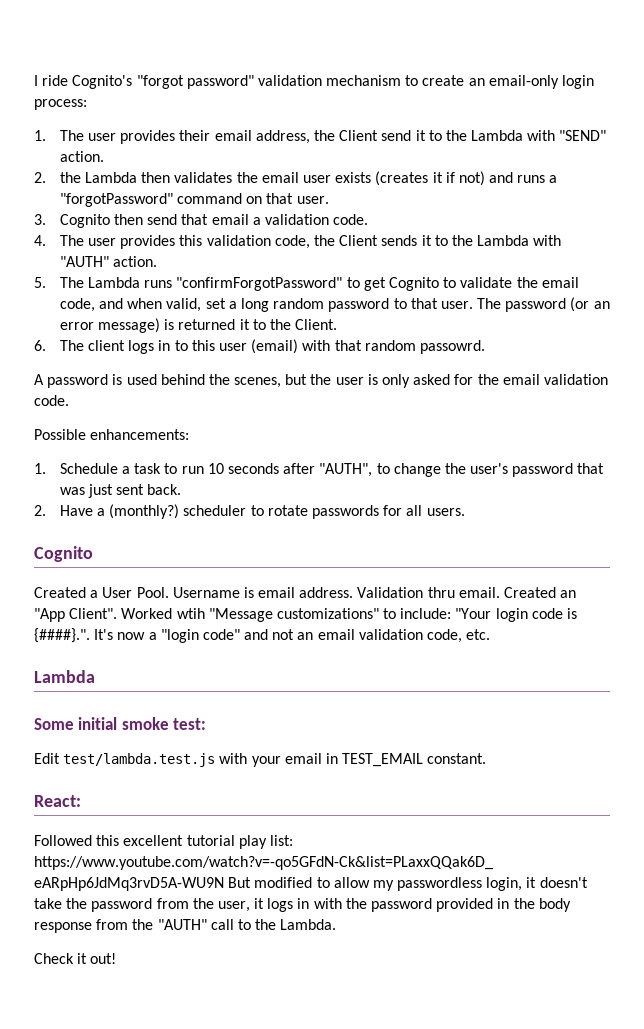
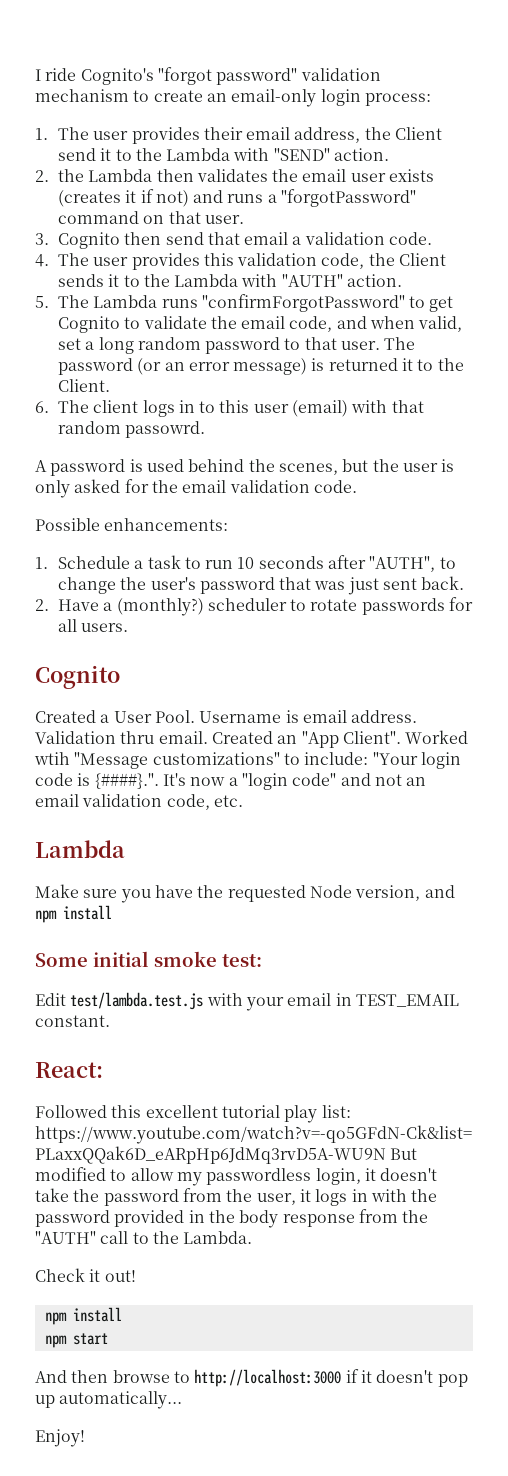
+ Make sure you have the requested Node version, and npm install
  Check it out!
+ npm install
+ npm start
+ And then browse to http://localhost:3000 if it doesn't pop up automatically...
+ Enjoy!

